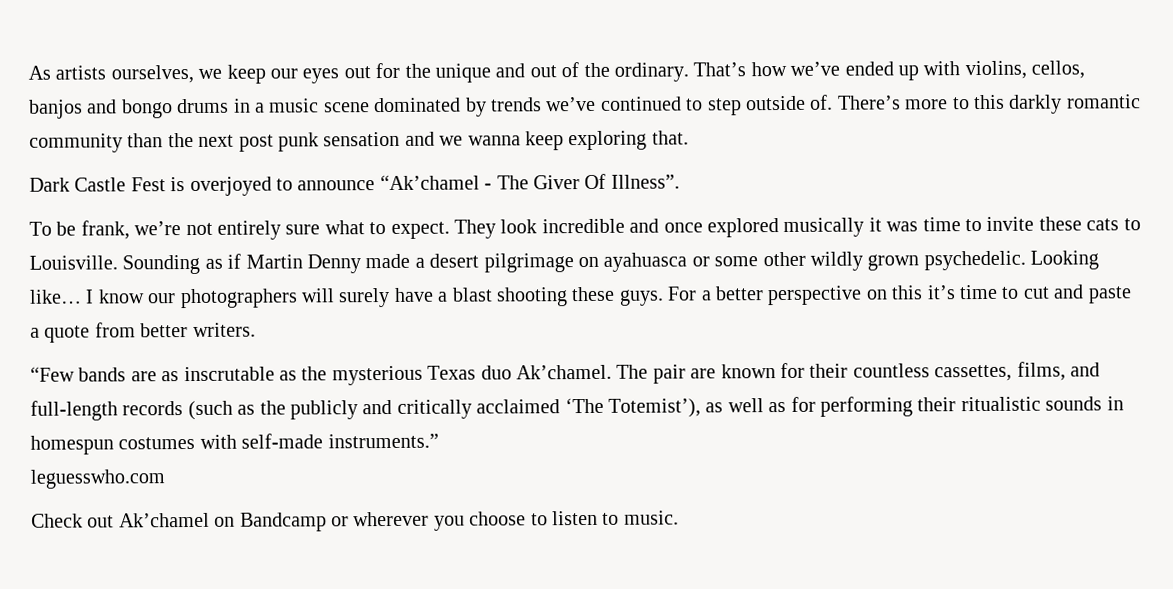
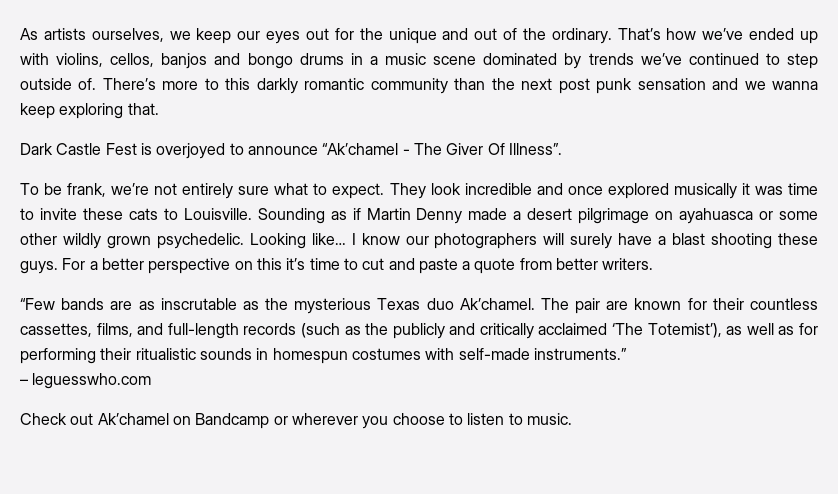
- leguesswho.com
+ – leguesswho.com

